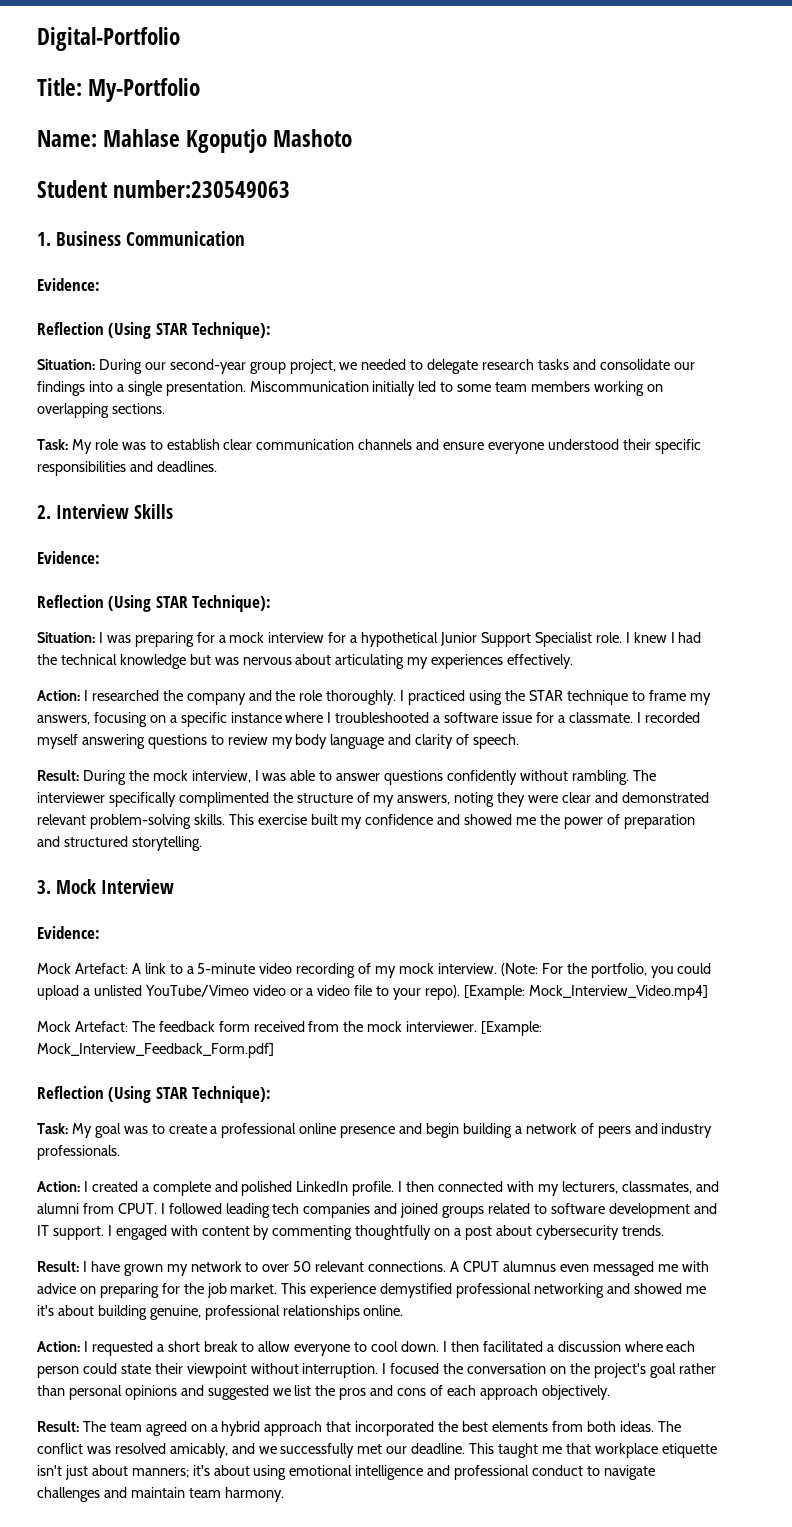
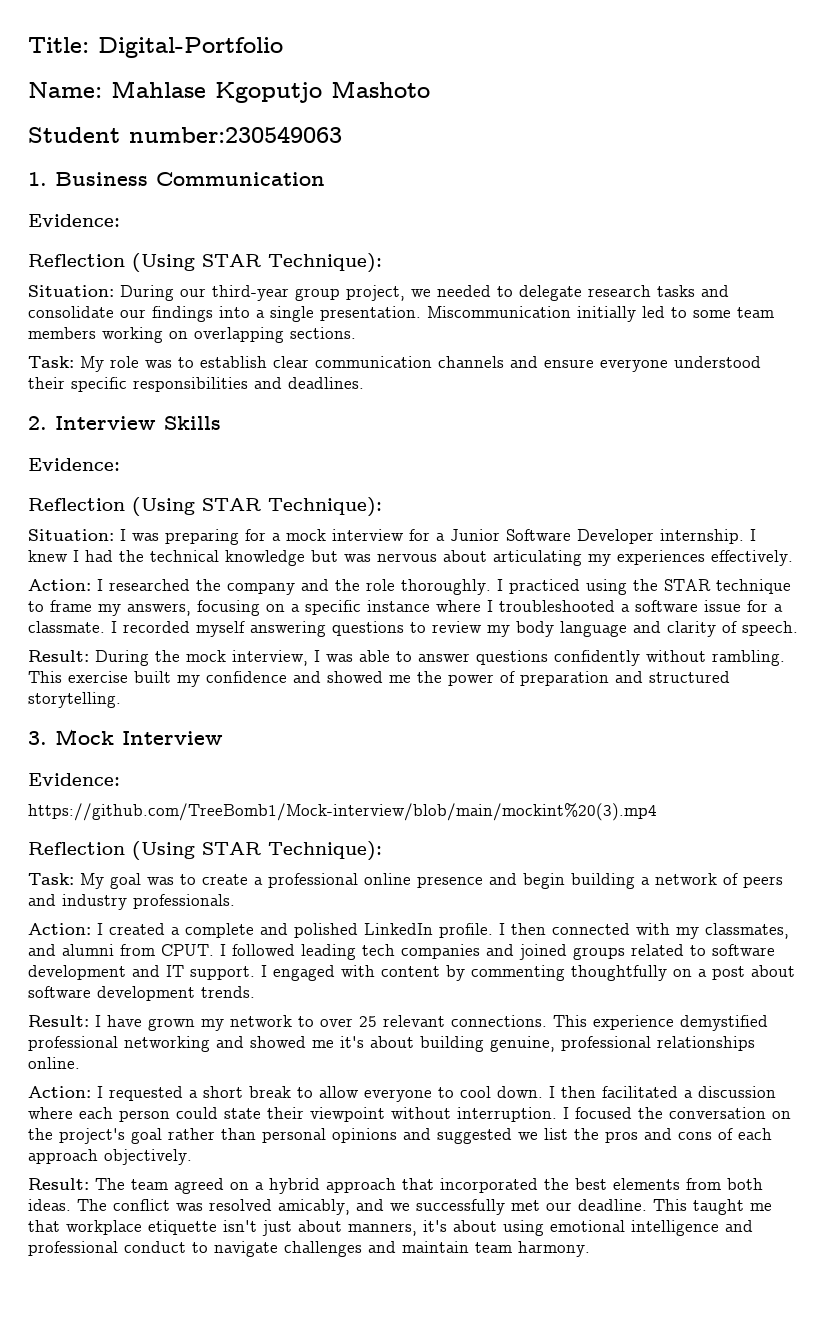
- Digital-Portfolio
+ Title: Digital-Portfolio
- Title: My-Portfolio
- Situation: During our second-year group project, we needed to delegate research tasks and consolidate our findings into a single presentation.
+ Situation: During our third-year group project, we needed to delegate research tasks and consolidate our findings into a single presentation.
- Situation: I was preparing for a mock interview for a hypothetical Junior Support Specialist role.
+ Situation: I was preparing for a mock interview for a Junior Software Developer internship.
- The interviewer specifically complimented the structure of my answers, noting they were clear and demonstrated relevant problem-solving skills.
- Mock Artefact: A link to a 5-minute video recording of my mock interview. (Note: For the portfolio, you could upload a unlisted YouTube/Vimeo video or a video file to your repo). [Example: Mock_Interview_Video.mp4]
- Mock Artefact: The feedback form received from the mock interviewer. [Example: Mock_Interview_Feedback_Form.pdf]
+ https://github.com/TreeBomb1/Mock-interview/blob/main/mockint%20(3).mp4
- I then connected with my lecturers, classmates, and alumni from CPUT.
+ I then connected with my classmates, and alumni from CPUT.
- I engaged with content by commenting thoughtfully on a post about cybersecurity trends.
+ I engaged with content by commenting thoughtfully on a post about software development trends.
- Result: I have grown my network to over 50 relevant connections.
+ Result: I have grown my network to over 25 relevant connections.
- A CPUT alumnus even messaged me with advice on preparing for the job market.
- This taught me that workplace etiquette isn't just about manners; it's about using emotional intelligence and professional conduct to navigate challenges and maintain team harmony.
+ This taught me that workplace etiquette isn't just about manners, it's about using emotional intelligence and professional conduct to navigate challenges and maintain team harmony.

